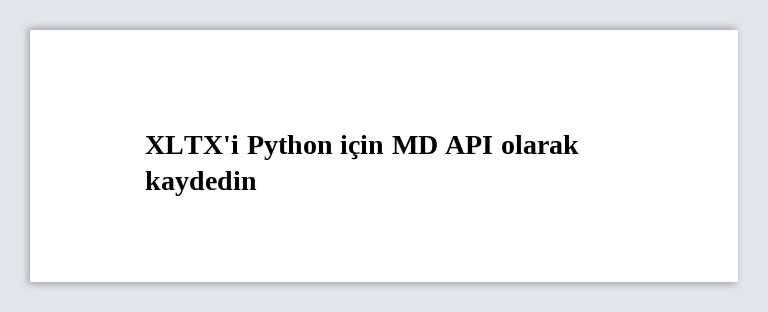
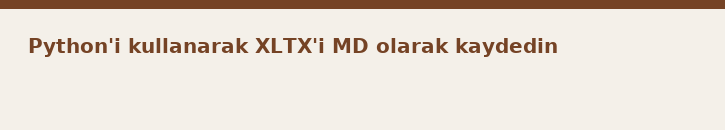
- XLTX'i Python için MD API olarak kaydedin
+ Python'i kullanarak XLTX'i MD olarak kaydedin

